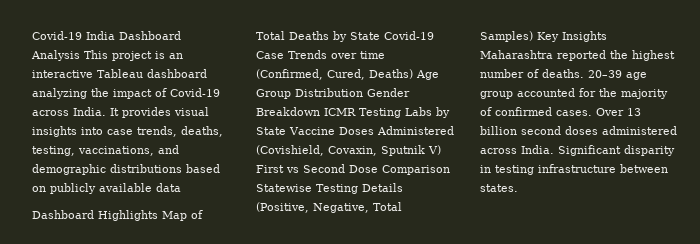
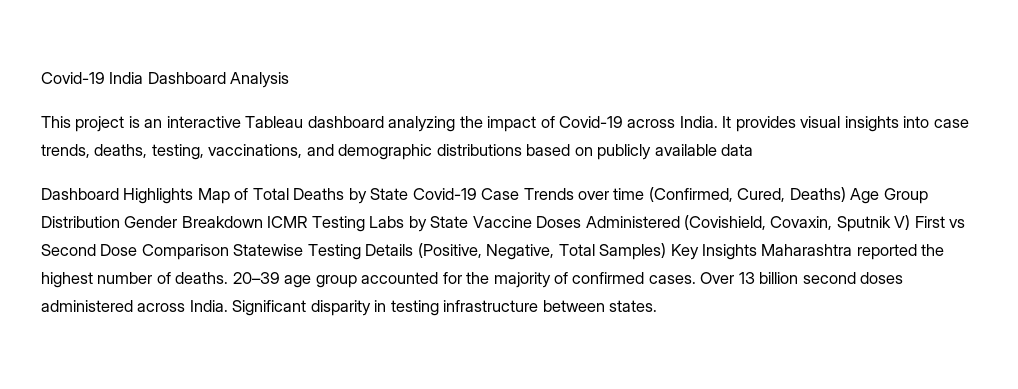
- Covid-19 India Dashboard Analysis This project is an interactive Tableau dashboard analyzing the impact of Covid-19 across India.
+ Covid-19 India Dashboard Analysis
+ This project is an interactive Tableau dashboard analyzing the impact of Covid-19 across India.

